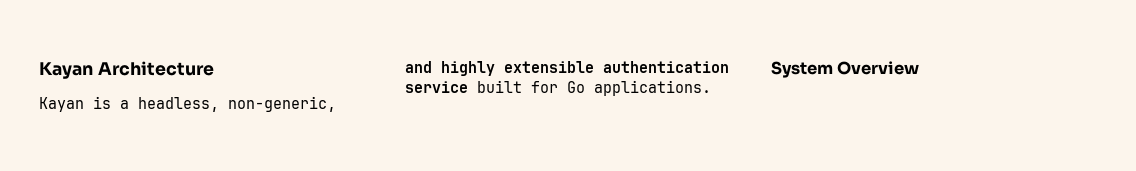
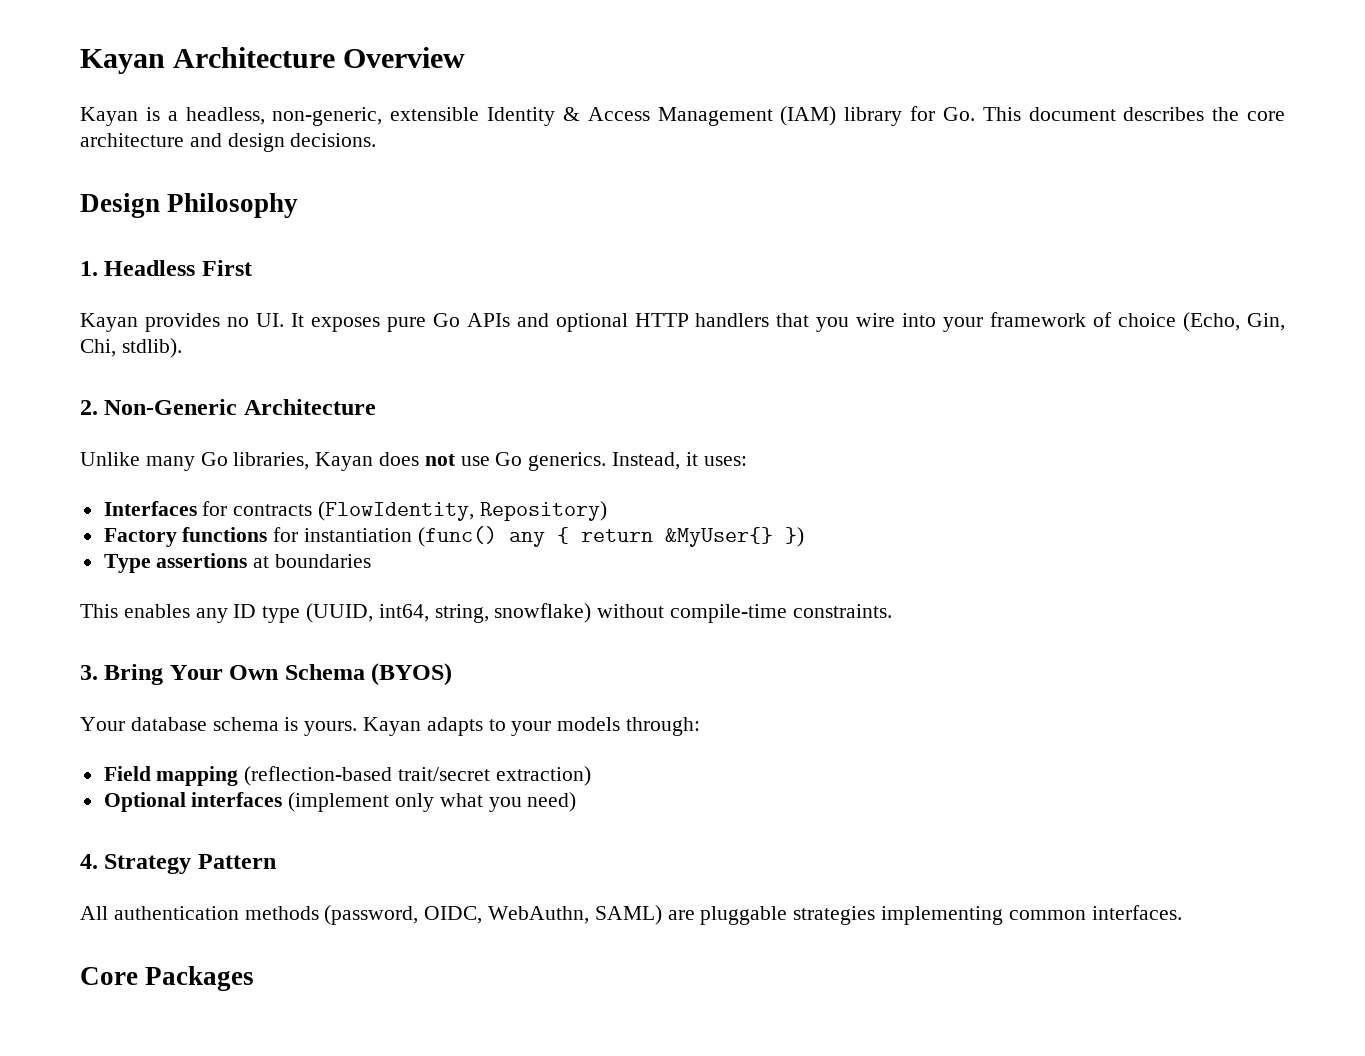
- Kayan Architecture
+ Kayan Architecture Overview
- Kayan is a headless, non-generic, and highly extensible authentication service built for Go applications.
- System Overview
+ Kayan is a headless, non-generic, extensible Identity & Access Management (IAM) library for Go. This document describes the core architecture and design decisions.
+ Design Philosophy
+ 1. Headless First
+ Kayan provides no UI. It exposes pure Go APIs and optional HTTP handlers that you wire into your framework of choice (Echo, Gin, Chi, stdlib).
+ 2. Non-Generic Architecture
+ Unlike many Go libraries, Kayan does not use Go generics. Instead, it uses:
+ Interfaces for contracts (FlowIdentity, Repository)
+ Factory functions for instantiation (func() any { return &MyUser{} })
+ Type assertions at boundaries
+ This enables any ID type (UUID, int64, string, snowflake) without compile-time constraints.
+ 3. Bring Your Own Schema (BYOS)
+ Your database schema is yours. Kayan adapts to your models through:
+ Field mapping (reflection-based trait/secret extraction)
+ Optional interfaces (implement only what you need)
+ 4. Strategy Pattern
+ All authentication methods (password, OIDC, WebAuthn, SAML) are pluggable strategies implementing common interfaces.
+ Core Packages

